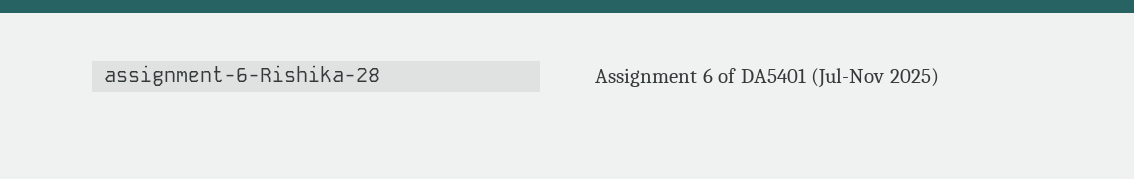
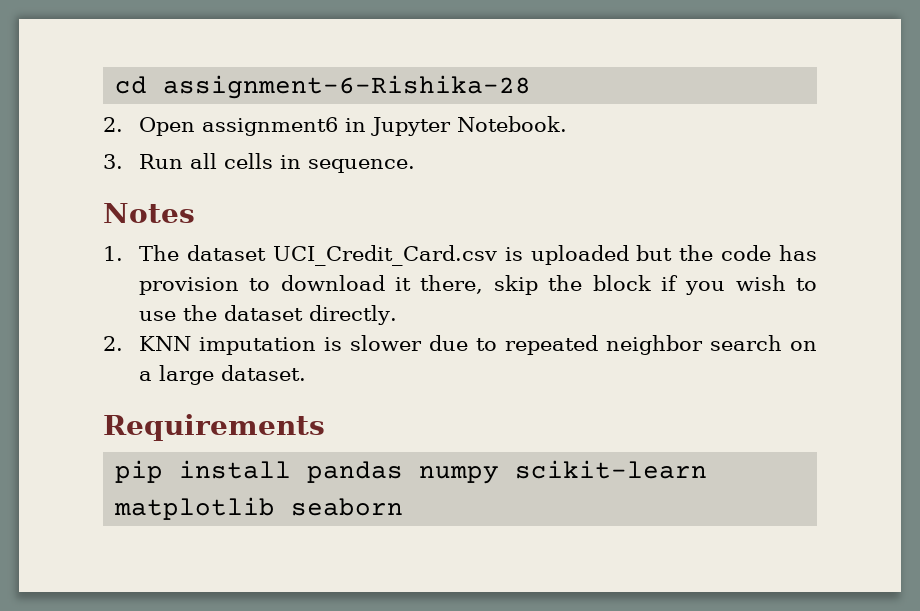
- assignment-6-Rishika-28
+ cd assignment-6-Rishika-28
- Assignment 6 of DA5401 (Jul-Nov 2025)
+ 2. Open assignment6 in Jupyter Notebook.
+ 3. Run all cells in sequence.
+ Notes
+ 1. The dataset UCI_Credit_Card.csv is uploaded but the code has provision to download it there, skip the block if you wish to use the dataset directly.
+ 2. KNN imputation is slower due to repeated neighbor search on a large dataset.
+ Requirements
+ pip install pandas numpy scikit-learn matplotlib seaborn

